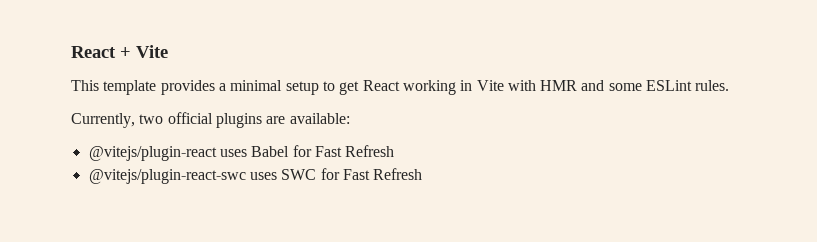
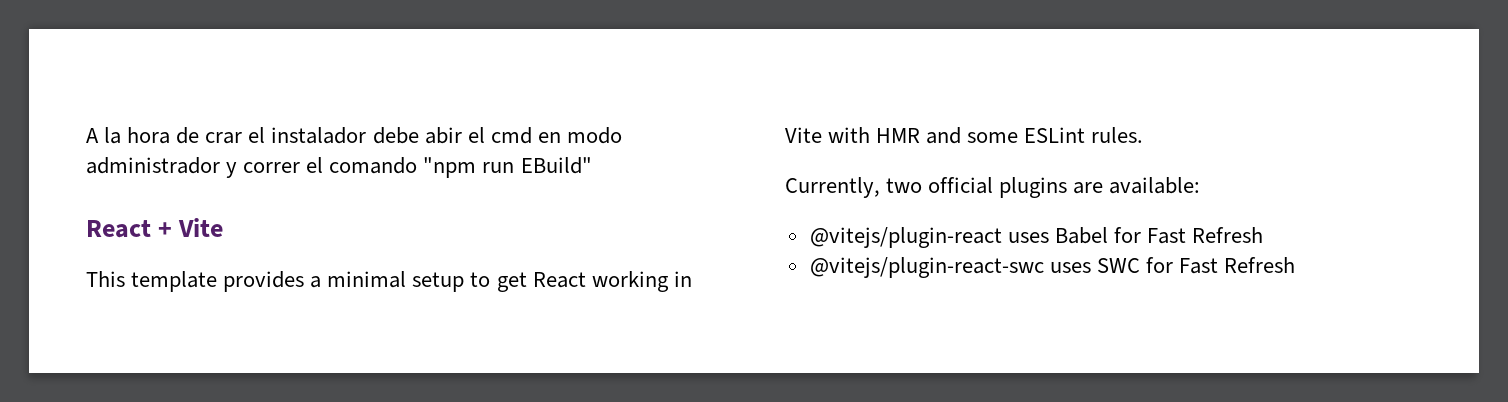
+ A la hora de crar el instalador debe abir el cmd en modo administrador y correr el comando "npm run EBuild"

